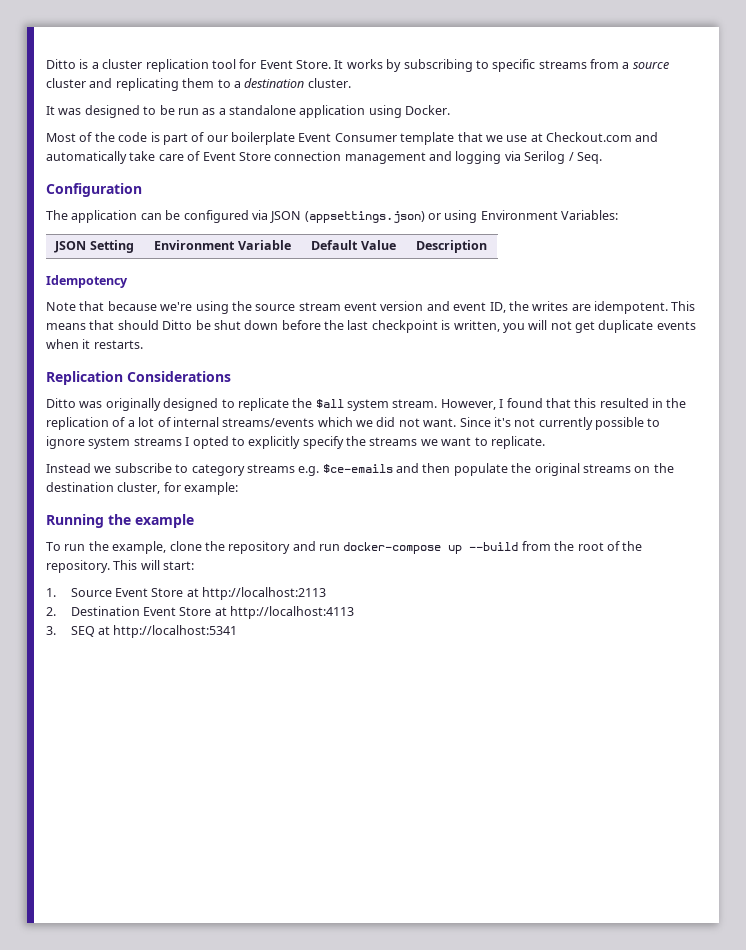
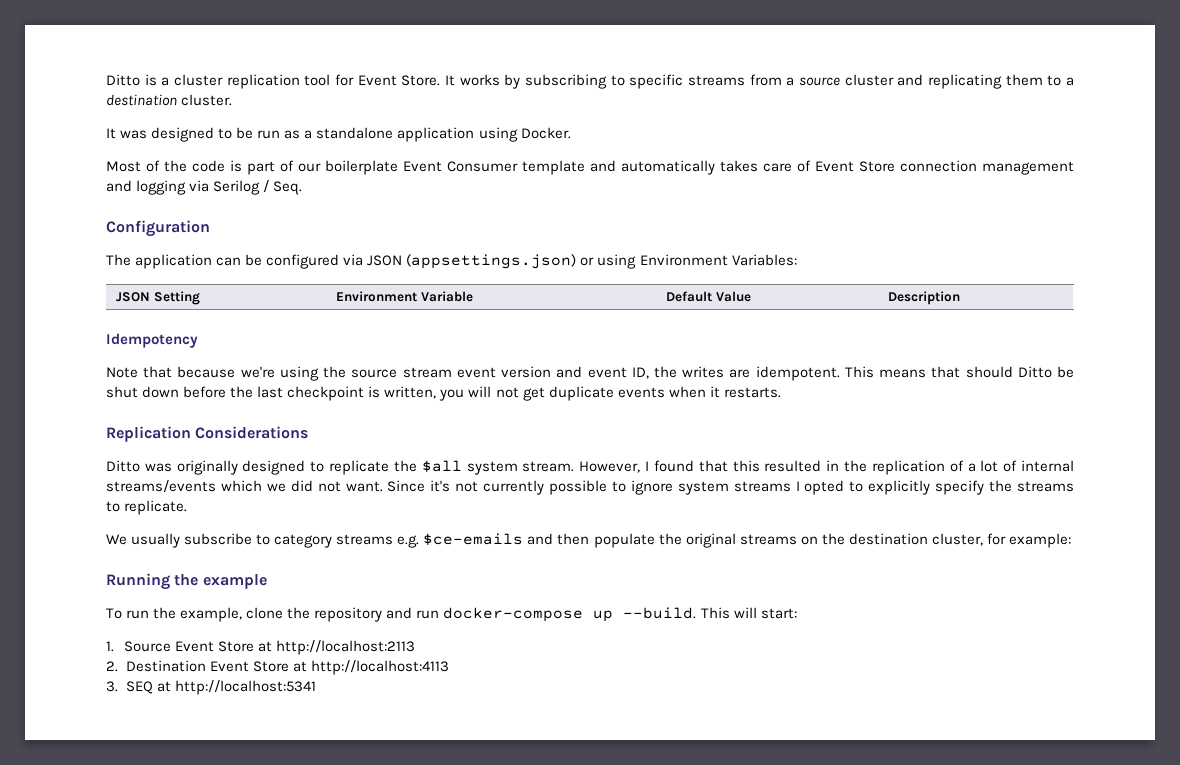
- Most of the code is part of our boilerplate Event Consumer template that we use at Checkout.com and automatically take care of Event Store connection management and logging via Serilog / Seq.
+ Most of the code is part of our boilerplate Event Consumer template and automatically takes care of Event Store connection management and logging via Serilog / Seq.
- Since it's not currently possible to ignore system streams I opted to explicitly specify the streams we want to replicate.
+ Since it's not currently possible to ignore system streams I opted to explicitly specify the streams to replicate.
- Instead we subscribe to category streams e.g. $ce-emails and then populate the original streams on the destination cluster, for example:
+ We usually subscribe to category streams e.g. $ce-emails and then populate the original streams on the destination cluster, for example:
- To run the example, clone the repository and run docker-compose up --build from the root of the repository.
+ To run the example, clone the repository and run docker-compose up --build.

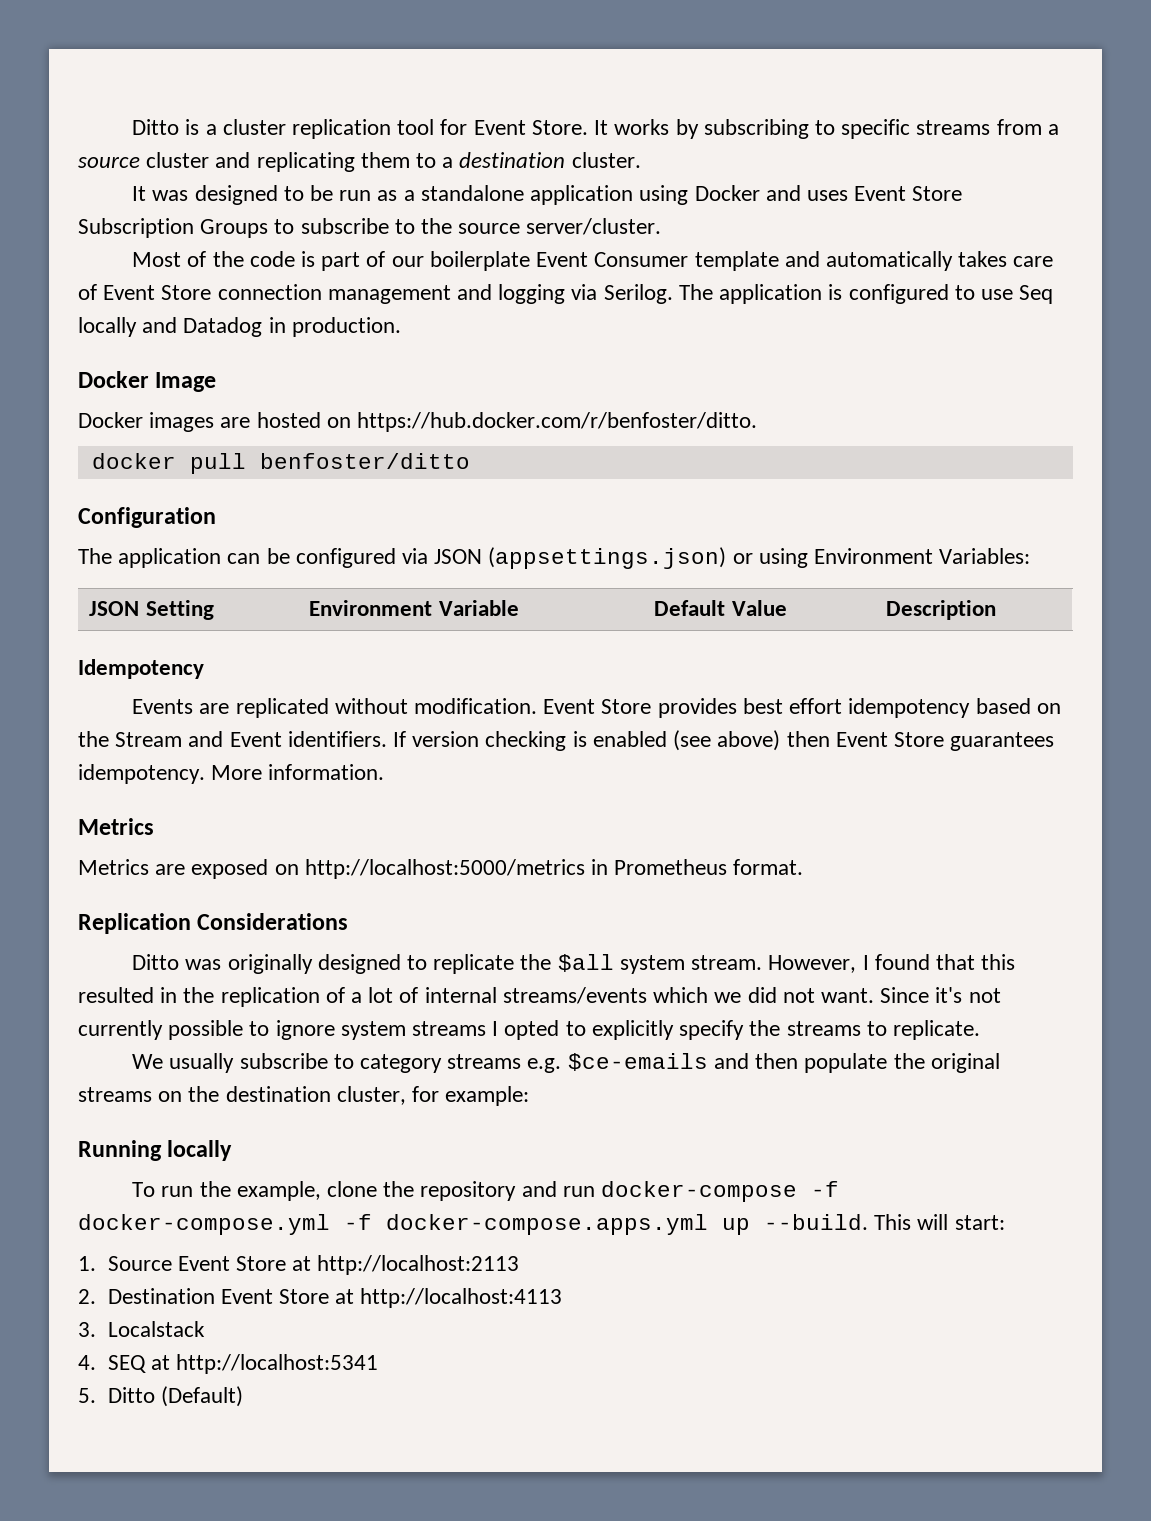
- It was designed to be run as a standalone application using Docker.
+ It was designed to be run as a standalone application using Docker and uses Event Store Subscription Groups to subscribe to the source server/cluster.
- Most of the code is part of our boilerplate Event Consumer template and automatically takes care of Event Store connection management and logging via Serilog / Seq.
+ Most of the code is part of our boilerplate Event Consumer template and automatically takes care of Event Store connection management and logging via Serilog. The application is configured to use Seq locally and Datadog in production.
+ Docker Image
+ Docker images are hosted on https://hub.docker.com/r/benfoster/ditto.
+ docker pull benfoster/ditto
- Note that because we're using the source stream event version and event ID, the writes are idempotent. This means that should Ditto be shut down before the last checkpoint is written, you will not get duplicate events when it restarts.
+ Events are replicated without modification. Event Store provides best effort idempotency based on the Stream and Event identifiers. If version checking is enabled (see above) then Event Store guarantees idempotency. More information.
+ Metrics
+ Metrics are exposed on http://localhost:5000/metrics in Prometheus format.
- Running the example
+ Running locally
- To run the example, clone the repository and run docker-compose up --build.
+ To run the example, clone the repository and run docker-compose -f docker-compose.yml -f docker-compose.apps.yml up --build.
- 3. SEQ at http://localhost:5341
+ 3. Localstack
+ 4. SEQ at http://localhost:5341
+ 5. Ditto (Default)

